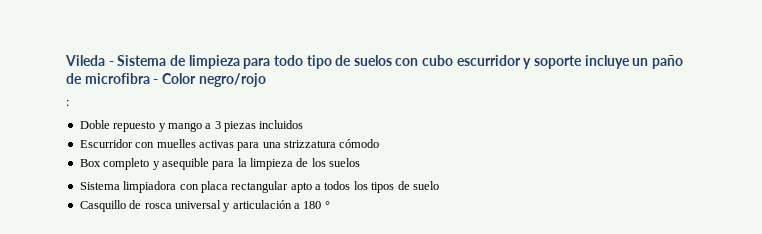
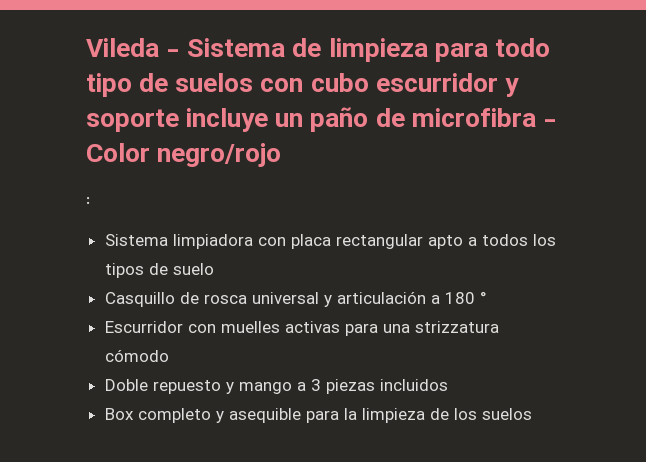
- Doble repuesto y mango a 3 piezas incluidos
- Escurridor con muelles activas para una strizzatura cómodo
- Box completo y asequible para la limpieza de los suelos
+ Escurridor con muelles activas para una strizzatura cómodo
+ Doble repuesto y mango a 3 piezas incluidos
+ Box completo y asequible para la limpieza de los suelos

